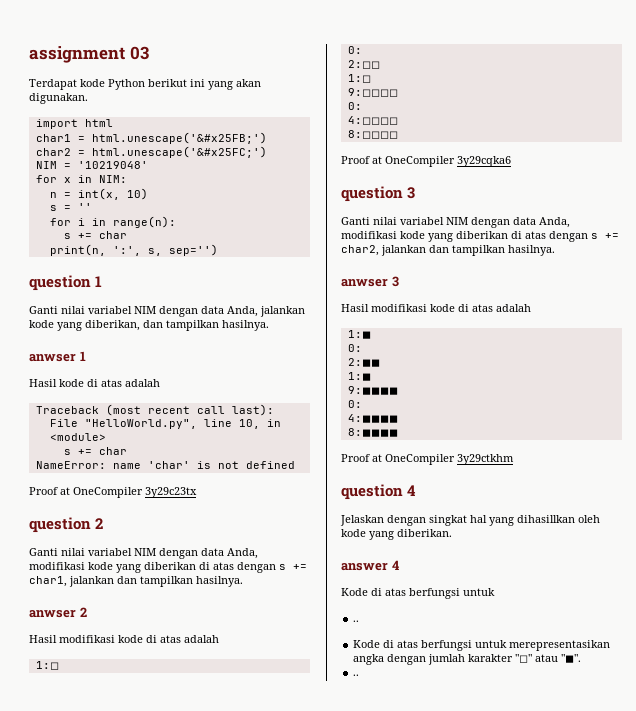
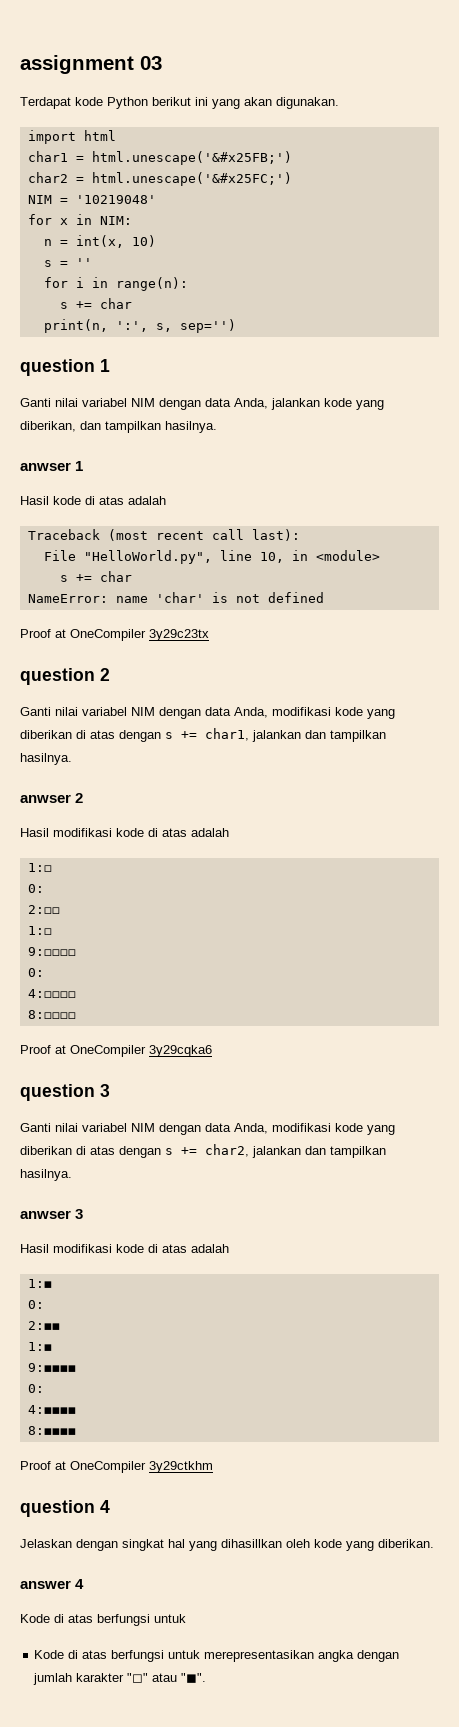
  answer 4
  Kode di atas berfungsi untuk
- ..
  Kode di atas berfungsi untuk merepresentasikan angka dengan jumlah karakter "◻" atau "◼".
- ..

